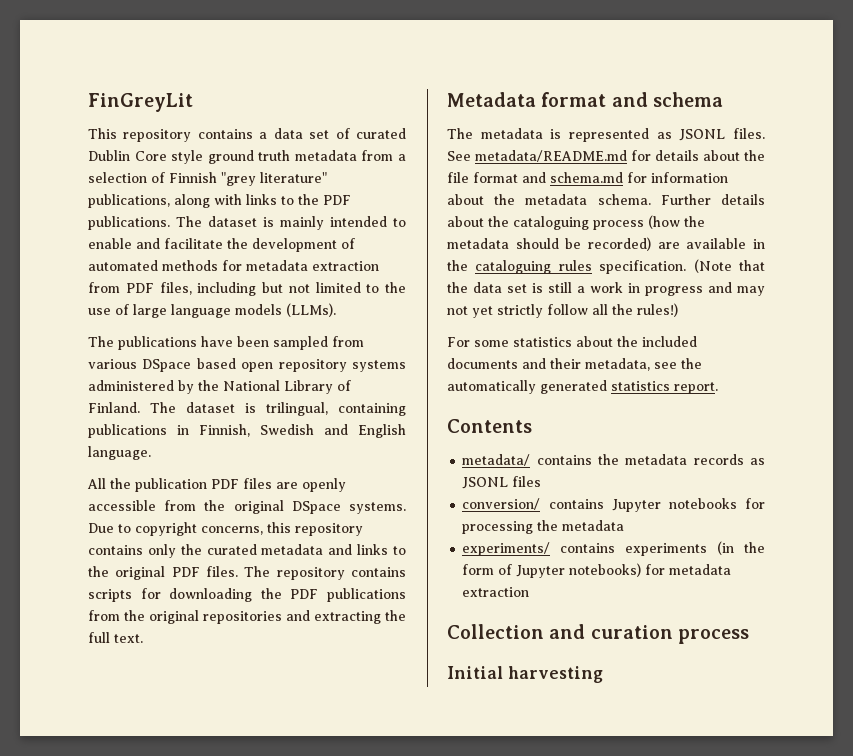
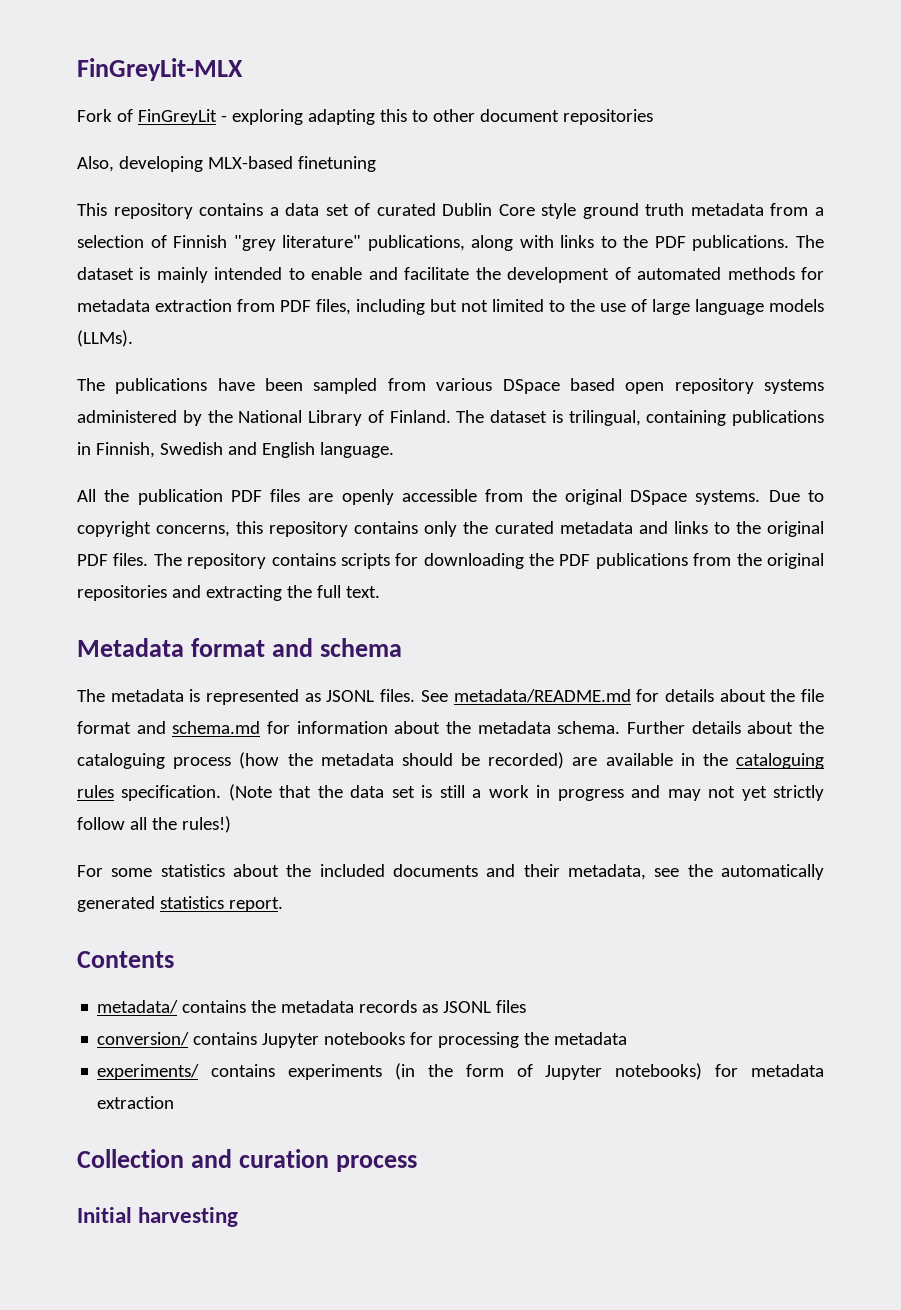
- FinGreyLit
+ FinGreyLit-MLX
+ Fork of FinGreyLit - exploring adapting this to other document repositories
+ Also, developing MLX-based finetuning

